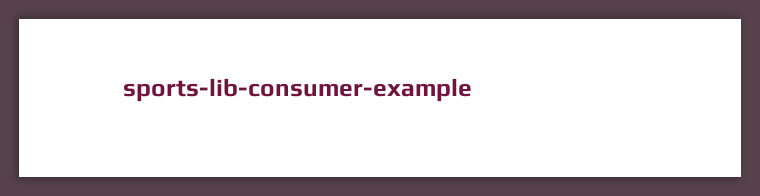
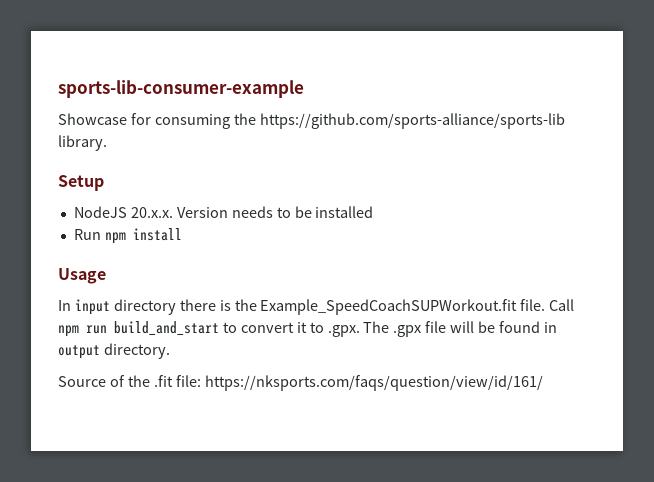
+ Showcase for consuming the https://github.com/sports-alliance/sports-lib library.
+ Setup
+ NodeJS 20.x.x. Version needs to be installed
+ Run npm install
+ Usage
+ In input directory there is the Example_SpeedCoachSUPWorkout.fit file. Call npm run build_and_start to convert it to .gpx. The .gpx file will be found in output directory.
+ Source of the .fit file: https://nksports.com/faqs/question/view/id/161/

